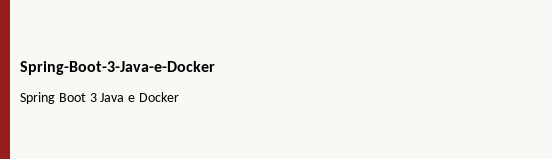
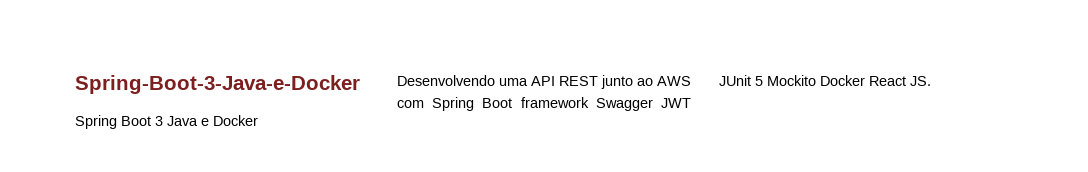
+ Desenvolvendo uma API REST junto ao AWS com Spring Boot framework Swagger JWT JUnit 5 Mockito Docker React JS.

